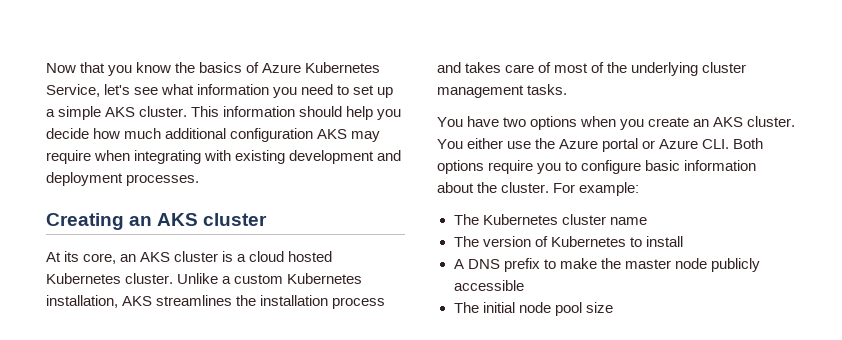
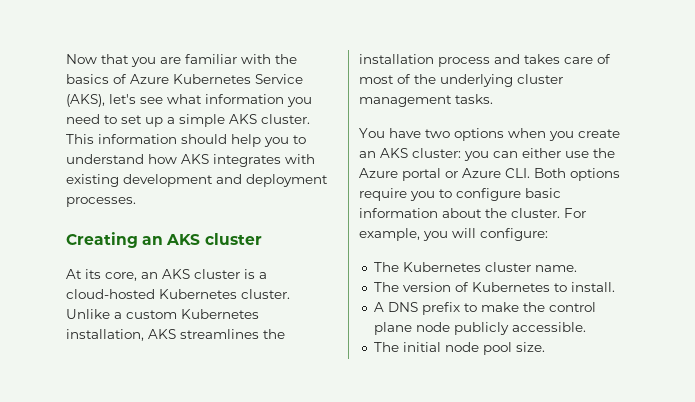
- Now that you know the basics of Azure Kubernetes Service, let's see what information you need to set up a simple AKS cluster.
+ Now that you are familiar with the basics of Azure Kubernetes Service (AKS), let's see what information you need to set up a simple AKS cluster.
- This information should help you decide how much additional configuration AKS may require when integrating with existing development and deployment processes.
+ This information should help you to understand how AKS integrates with existing development and deployment processes.
- At its core, an AKS cluster is a cloud hosted Kubernetes cluster.
+ At its core, an AKS cluster is a cloud-hosted Kubernetes cluster.
- You have two options when you create an AKS cluster. You either use the Azure portal or Azure CLI. Both options require you to configure basic information about the cluster.
+ You have two options when you create an AKS cluster: you can either use the Azure portal or Azure CLI. Both options require you to configure basic information about the cluster.
- For example:
+ For example, you will configure:
- The Kubernetes cluster name
+ The Kubernetes cluster name.
- The version of Kubernetes to install
+ The version of Kubernetes to install.
- A DNS prefix to make the master node publicly accessible
+ A DNS prefix to make the control plane node publicly accessible.
- The initial node pool size
+ The initial node pool size.

